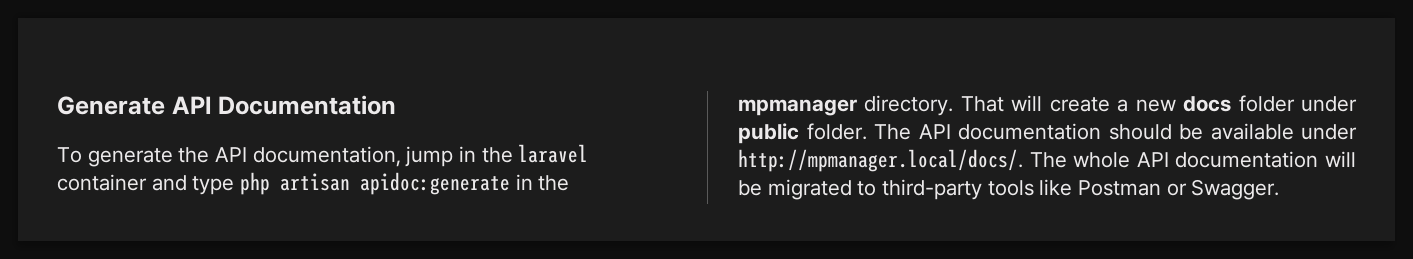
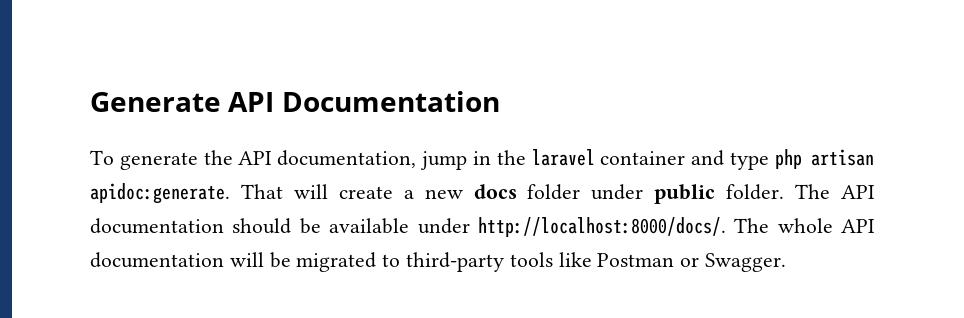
- To generate the API documentation, jump in the laravel container and type php artisan apidoc:generate in the mpmanager directory.
+ To generate the API documentation, jump in the laravel container and type php artisan apidoc:generate.
- The API documentation should be available under http://mpmanager.local/docs/. The whole API documentation will be migrated to third-party tools like Postman or Swagger.
+ The API documentation should be available under http://localhost:8000/docs/. The whole API documentation will be migrated to third-party tools like Postman or Swagger.

